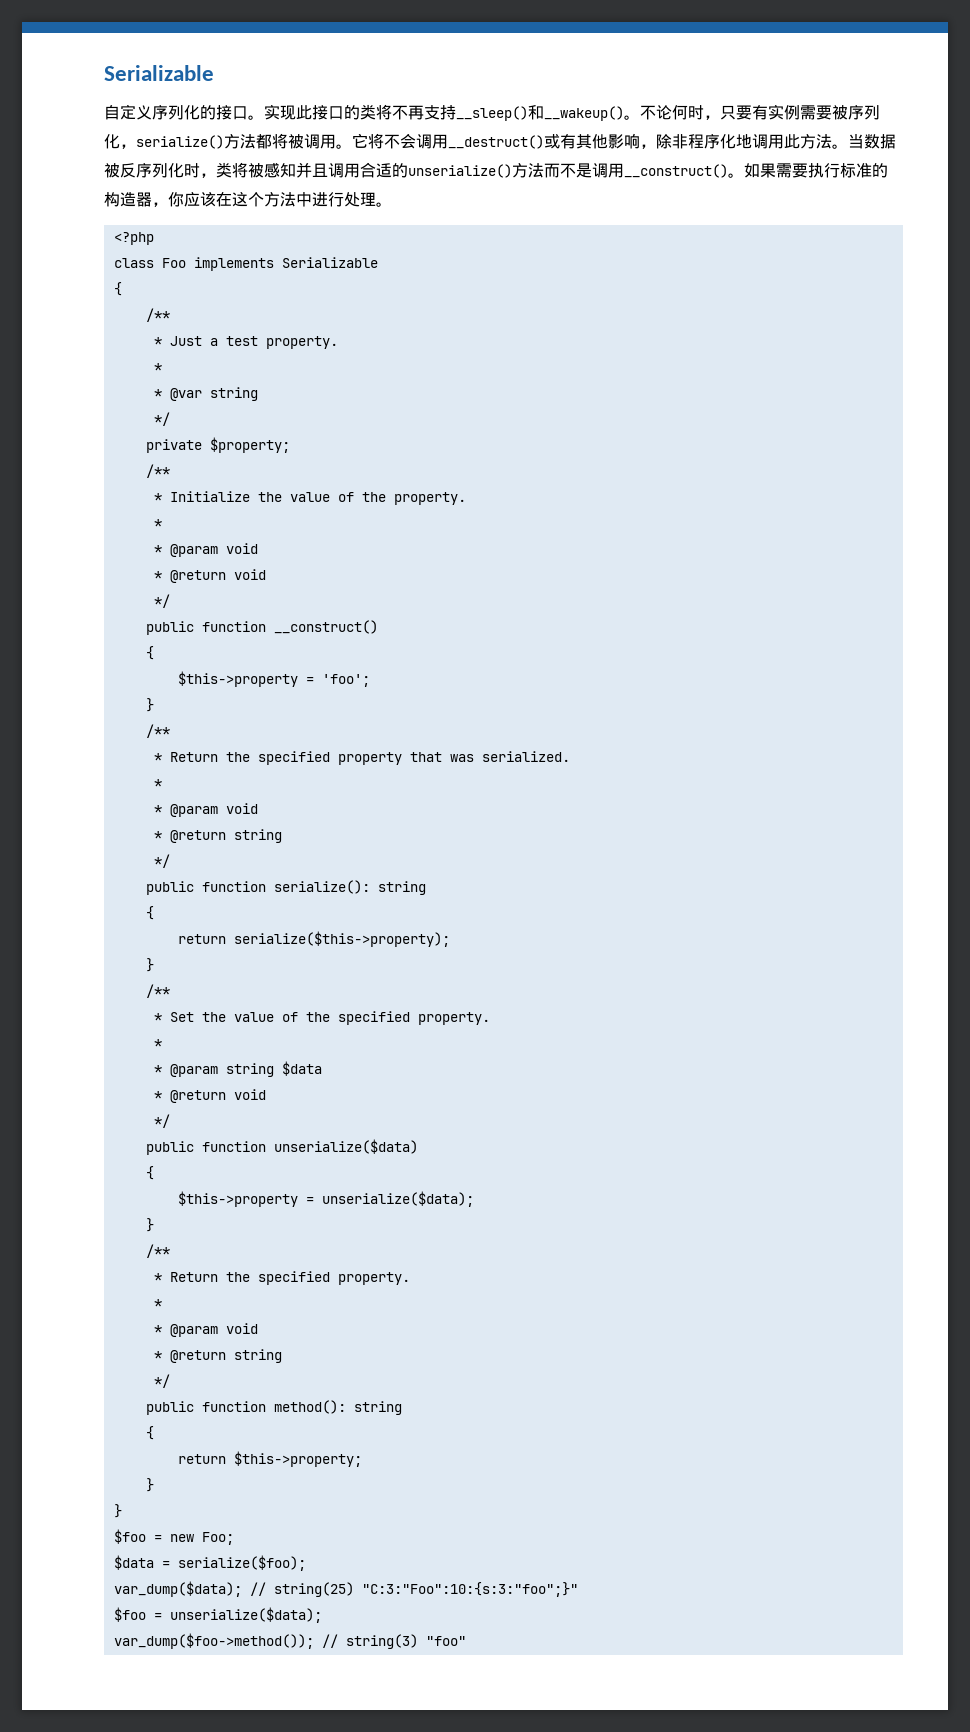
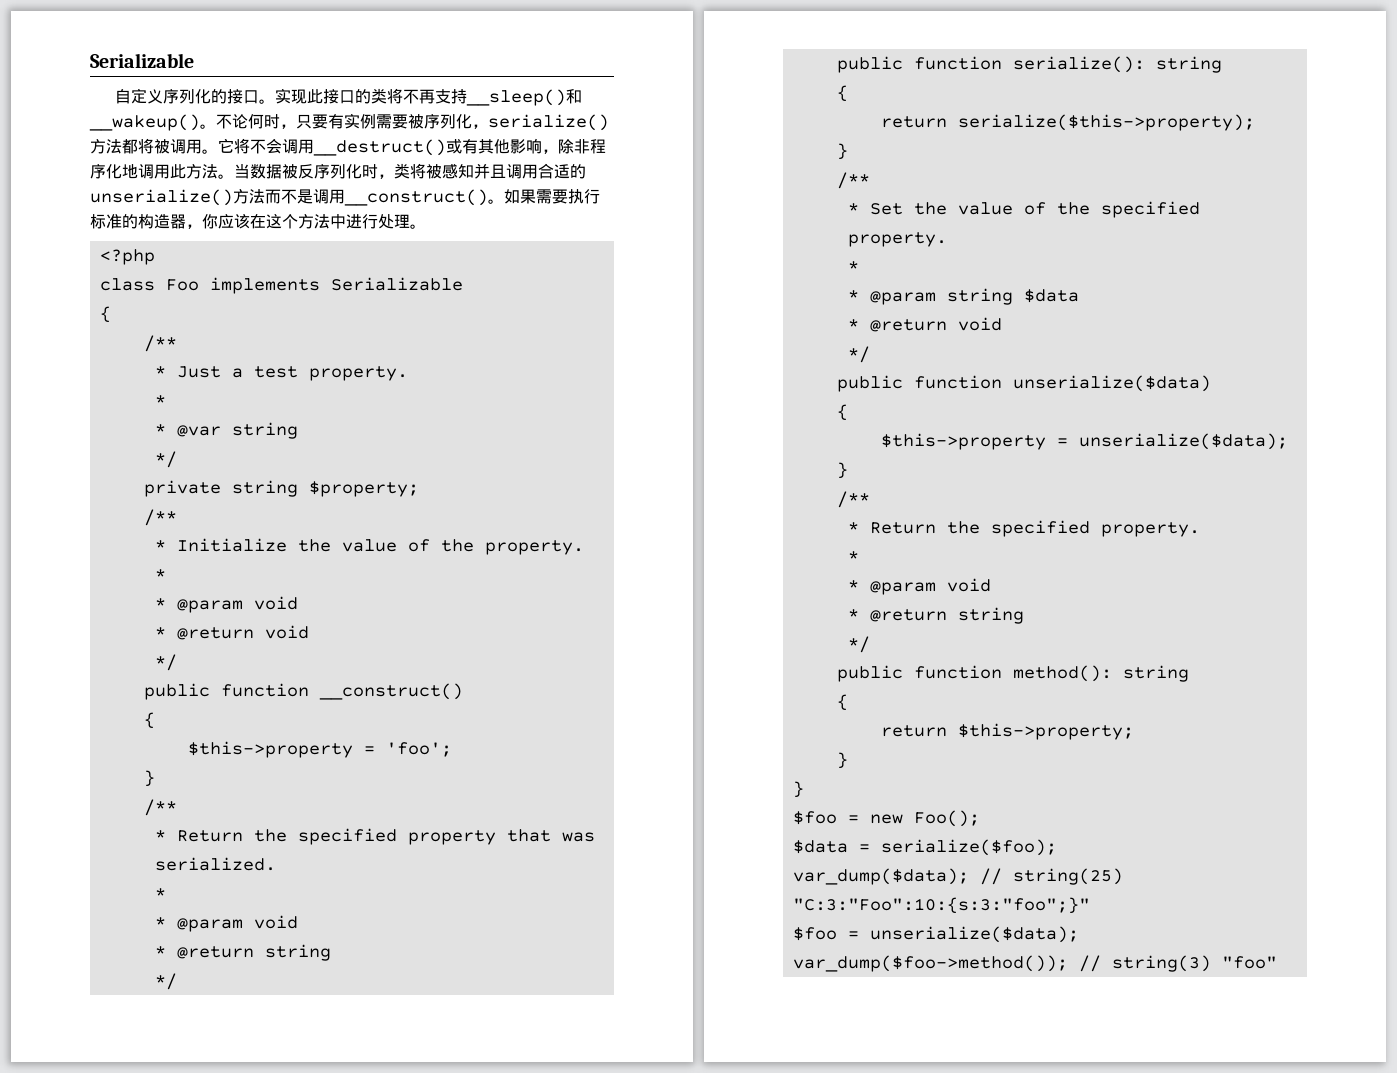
- private $property;
+ private string $property;
- $foo = new Foo;
+ $foo = new Foo();

